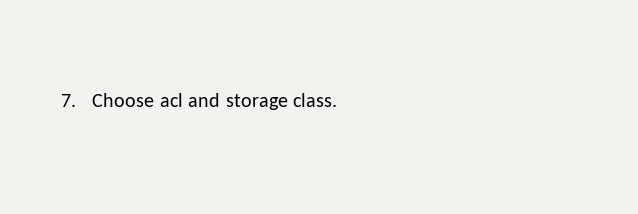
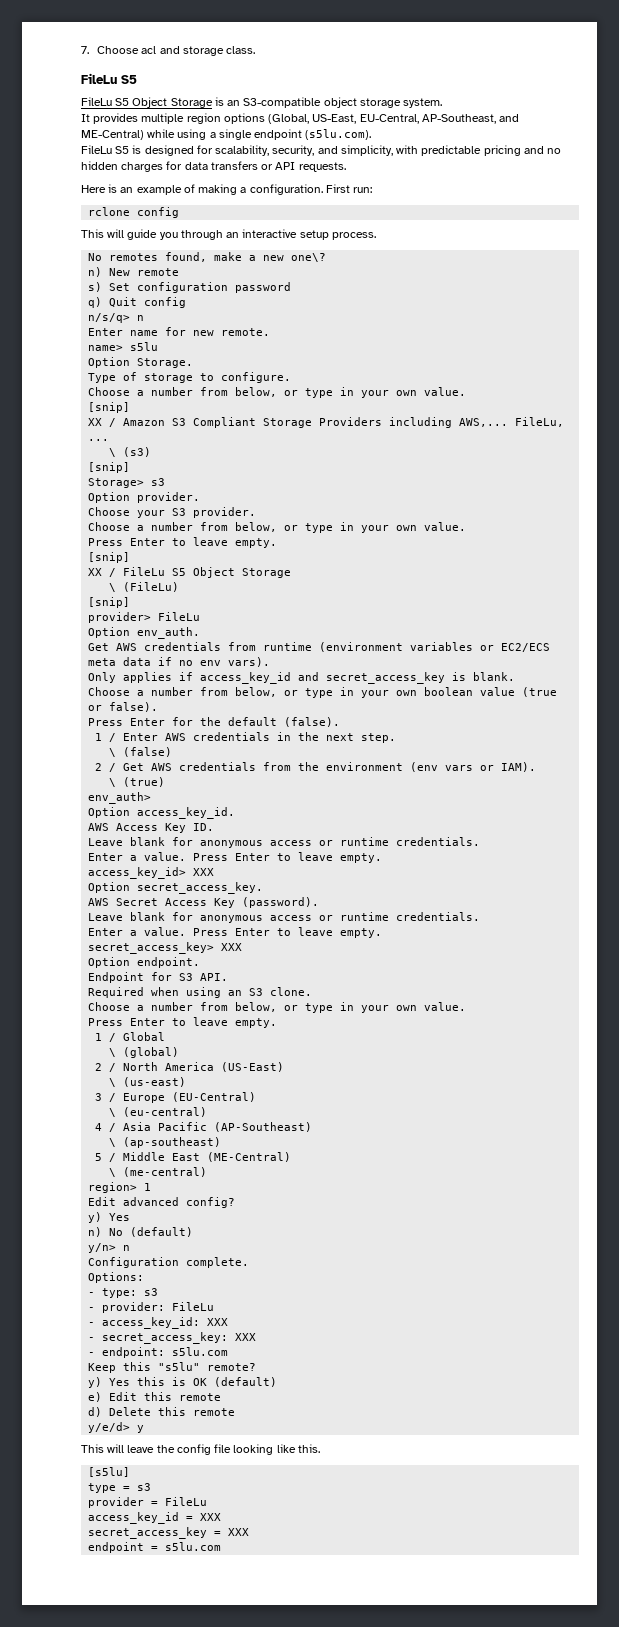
  7. Choose acl and storage class.
+ FileLu S5
+ FileLu S5 Object Storage is an S3-compatible object storage system.
+ It provides multiple region options (Global, US-East, EU-Central, AP-Southeast, and ME-Central) while using a single endpoint (s5lu.com).
+ FileLu S5 is designed for scalability, security, and simplicity, with predictable pricing and no hidden charges for data transfers or API requests.
+ Here is an example of making a configuration. First run:
+ rclone config
+ This will guide you through an interactive setup process.
+ No remotes found, make a new one\?
+ n) New remote
+ s) Set configuration password
+ q) Quit config
+ n/s/q> n
+ Enter name for new remote.
+ name> s5lu
+ Option Storage.
+ Type of storage to configure.
+ Choose a number from below, or type in your own value.
+ [snip]
+ XX / Amazon S3 Compliant Storage Providers including AWS,... FileLu, ...
+ \ (s3)
+ [snip]
+ Storage> s3
+ Option provider.
+ Choose your S3 provider.
+ Choose a number from below, or type in your own value.
+ Press Enter to leave empty.
+ [snip]
+ XX / FileLu S5 Object Storage
+ \ (FileLu)
+ [snip]
+ provider> FileLu
+ Option env_auth.
+ Get AWS credentials from runtime (environment variables or EC2/ECS meta data if no env vars).
+ Only applies if access_key_id and secret_access_key is blank.
+ Choose a number from below, or type in your own boolean value (true or false).
+ Press Enter for the default (false).
+ 1 / Enter AWS credentials in the next step.
+ \ (false)
+ 2 / Get AWS credentials from the environment (env vars or IAM).
+ \ (true)
+ env_auth>
+ Option access_key_id.
+ AWS Access Key ID.
+ Leave blank for anonymous access or runtime credentials.
+ Enter a value. Press Enter to leave empty.
+ access_key_id> XXX
+ Option secret_access_key.
+ AWS Secret Access Key (password).
+ Leave blank for anonymous access or runtime credentials.
+ Enter a value. Press Enter to leave empty.
+ secret_access_key> XXX
+ Option endpoint.
+ Endpoint for S3 API.
+ Required when using an S3 clone.
+ Choose a number from below, or type in your own value.
+ Press Enter to leave empty.
+ 1 / Global
+ \ (global)
+ 2 / North America (US-East)
+ \ (us-east)
+ 3 / Europe (EU-Central)
+ \ (eu-central)
+ 4 / Asia Pacific (AP-Southeast)
+ \ (ap-southeast)
+ 5 / Middle East (ME-Central)
+ \ (me-central)
+ region> 1
+ Edit advanced config?
+ y) Yes
+ n) No (default)
+ y/n> n
+ Configuration complete.
+ Options:
+ - type: s3
+ - provider: FileLu
+ - access_key_id: XXX
+ - secret_access_key: XXX
+ - endpoint: s5lu.com
+ Keep this "s5lu" remote?
+ y) Yes this is OK (default)
+ e) Edit this remote
+ d) Delete this remote
+ y/e/d> y
+ This will leave the config file looking like this.
+ [s5lu]
+ type = s3
+ provider = FileLu
+ access_key_id = XXX
+ secret_access_key = XXX
+ endpoint = s5lu.com

